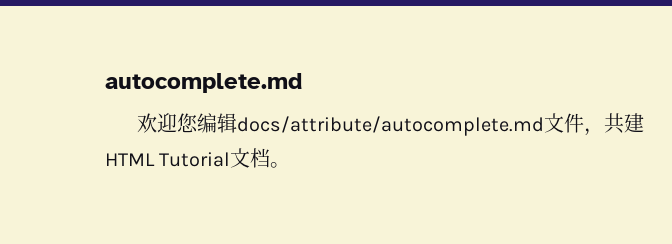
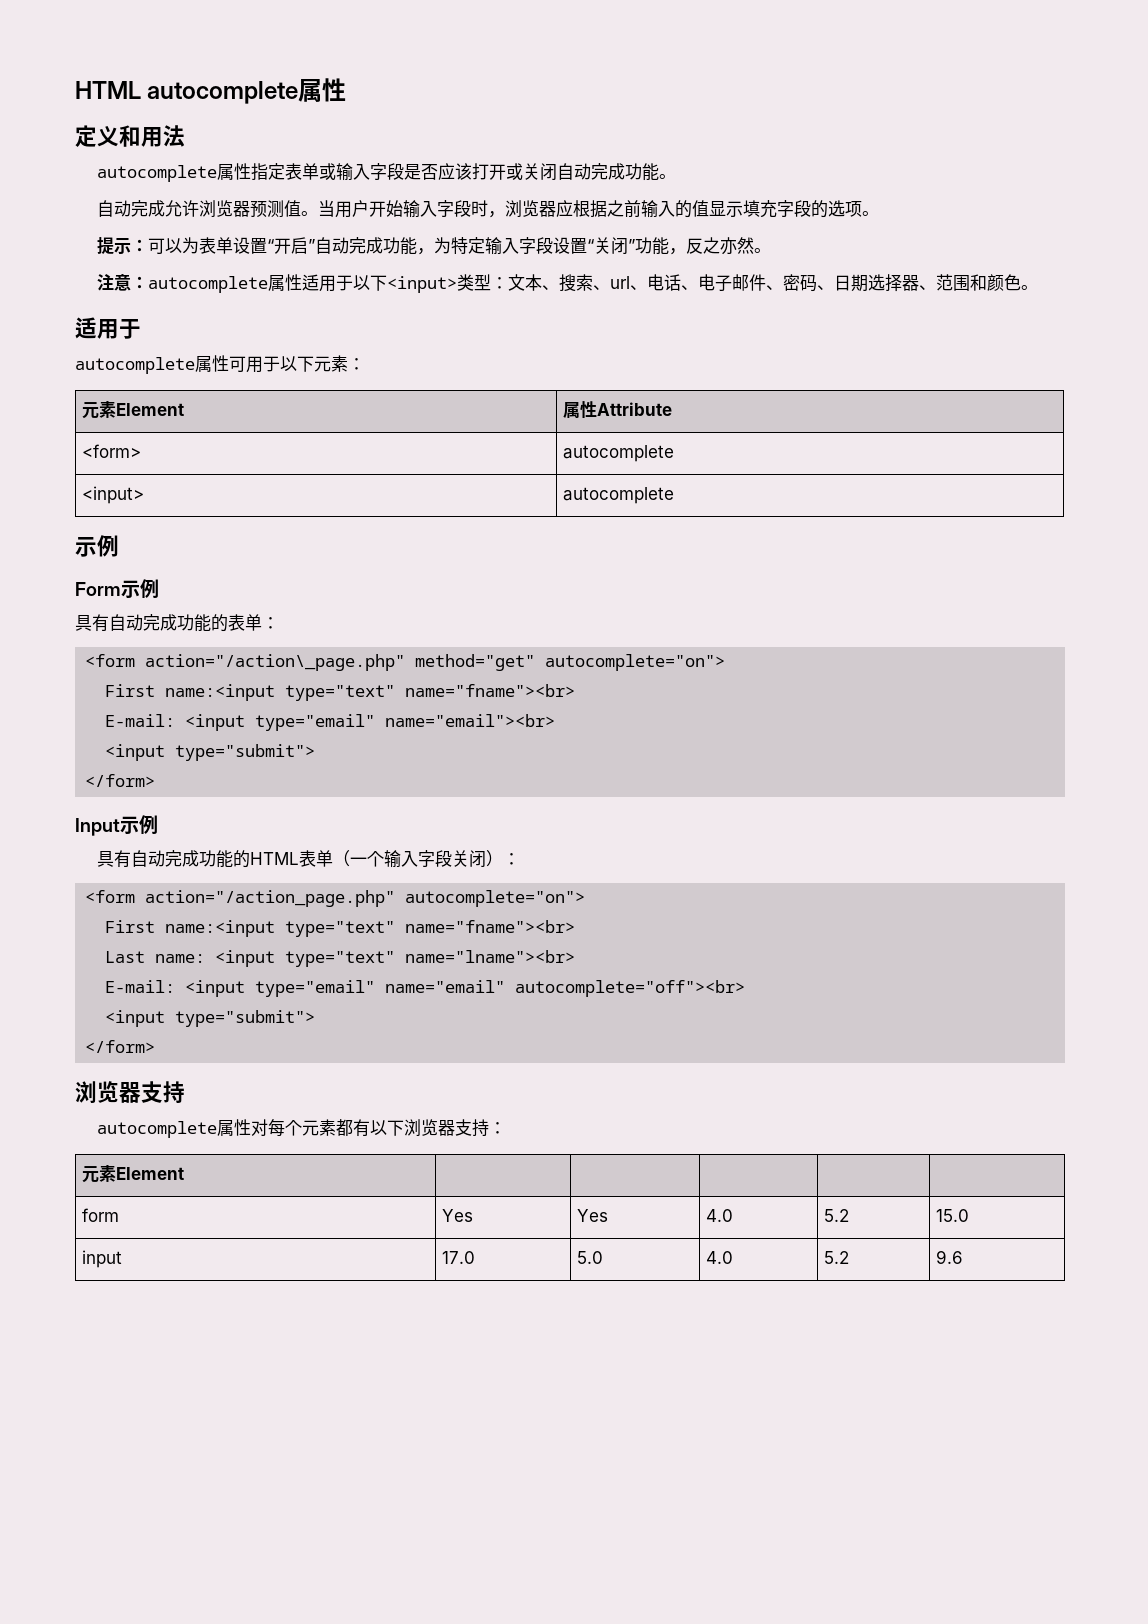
- autocomplete.md
- 欢迎您编辑docs/attribute/autocomplete.md文件，共建HTML Tutorial文档。
+ HTML autocomplete属性
+ 定义和用法
+ autocomplete属性指定表单或输入字段是否应该打开或关闭自动完成功能。
+ 自动完成允许浏览器预测值。当用户开始输入字段时，浏览器应根据之前输入的值显示填充字段的选项。
+ 提示：可以为表单设置“开启”自动完成功能，为特定输入字段设置“关闭”功能，反之亦然。
+ 注意：autocomplete属性适用于以下<input>类型：文本、搜索、url、电话、电子邮件、密码、日期选择器、范围和颜色。
+ 适用于
+ autocomplete属性可用于以下元素：
+ 元素Element | 属性Attribute
+ <form> | autocomplete
+ <input> | autocomplete
+ 示例
+ Form示例
+ 具有自动完成功能的表单：
+ <form action="/action\_page.php" method="get" autocomplete="on">
+ First name:<input type="text" name="fname"><br>
+ E-mail: <input type="email" name="email"><br>
+ <input type="submit">
+ </form>
+ Input示例
+ 具有自动完成功能的HTML表单（一个输入字段关闭）：
+ <form action="/action_page.php" autocomplete="on">
+ First name:<input type="text" name="fname"><br>
+ Last name: <input type="text" name="lname"><br>
+ E-mail: <input type="email" name="email" autocomplete="off"><br>
+ <input type="submit">
+ </form>
+ 浏览器支持
+ autocomplete属性对每个元素都有以下浏览器支持：
+ 元素Element | | | | |
+ form | Yes | Yes | 4.0 | 5.2 | 15.0
+ input | 17.0 | 5.0 | 4.0 | 5.2 | 9.6

